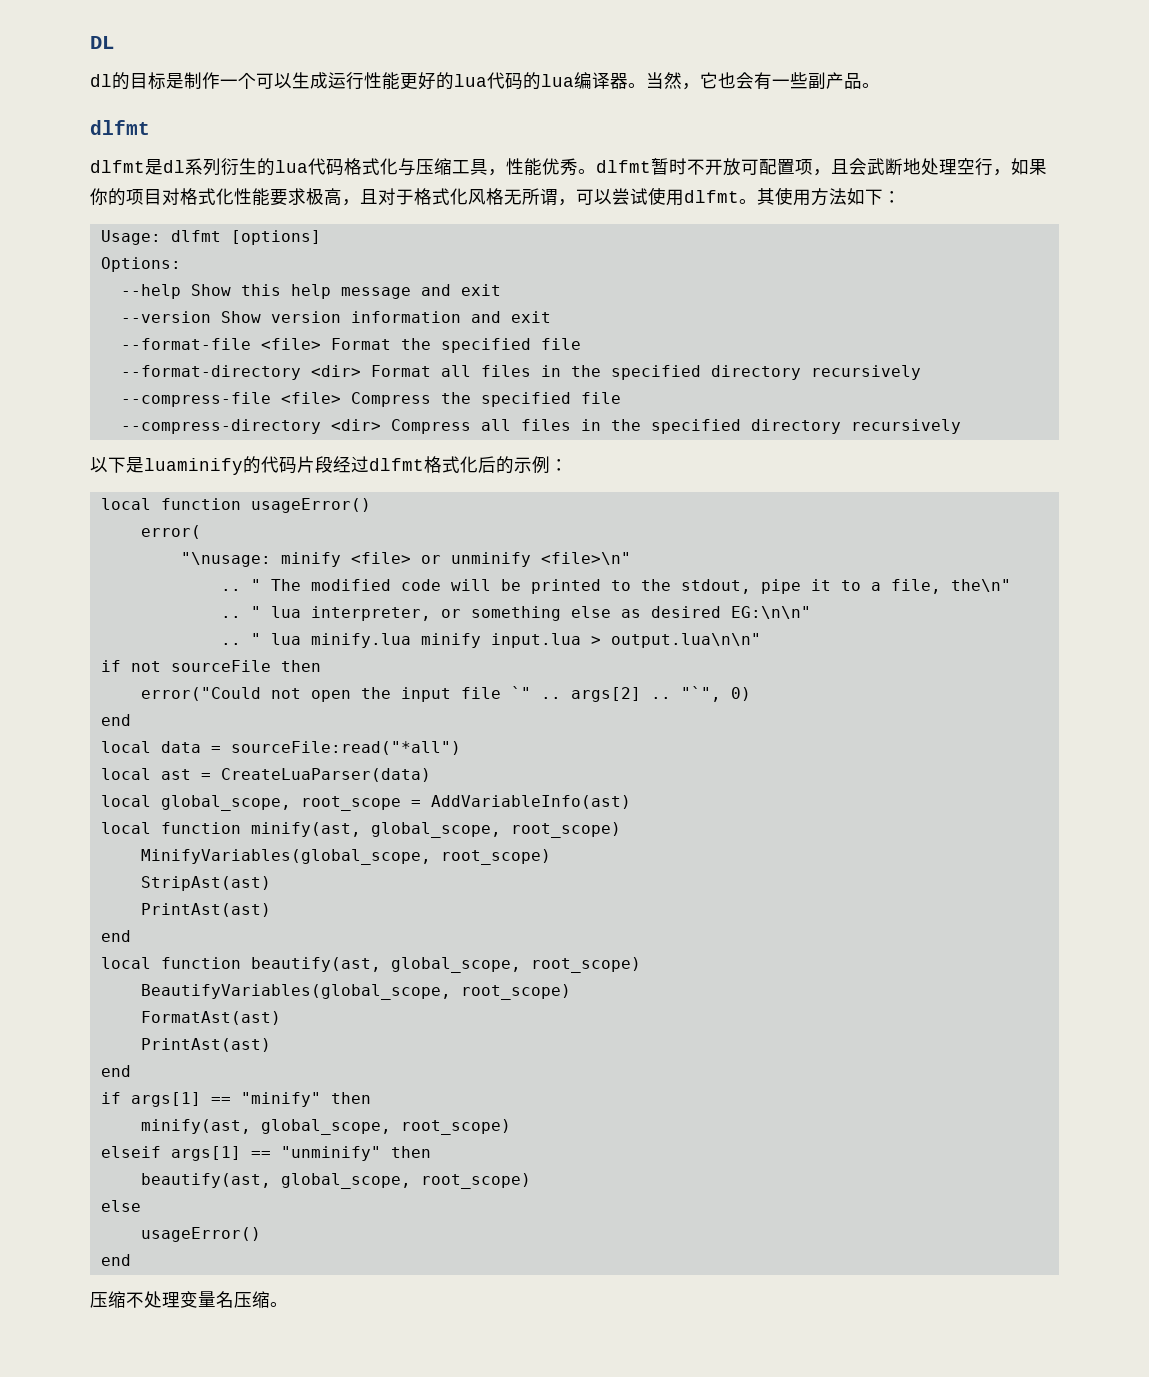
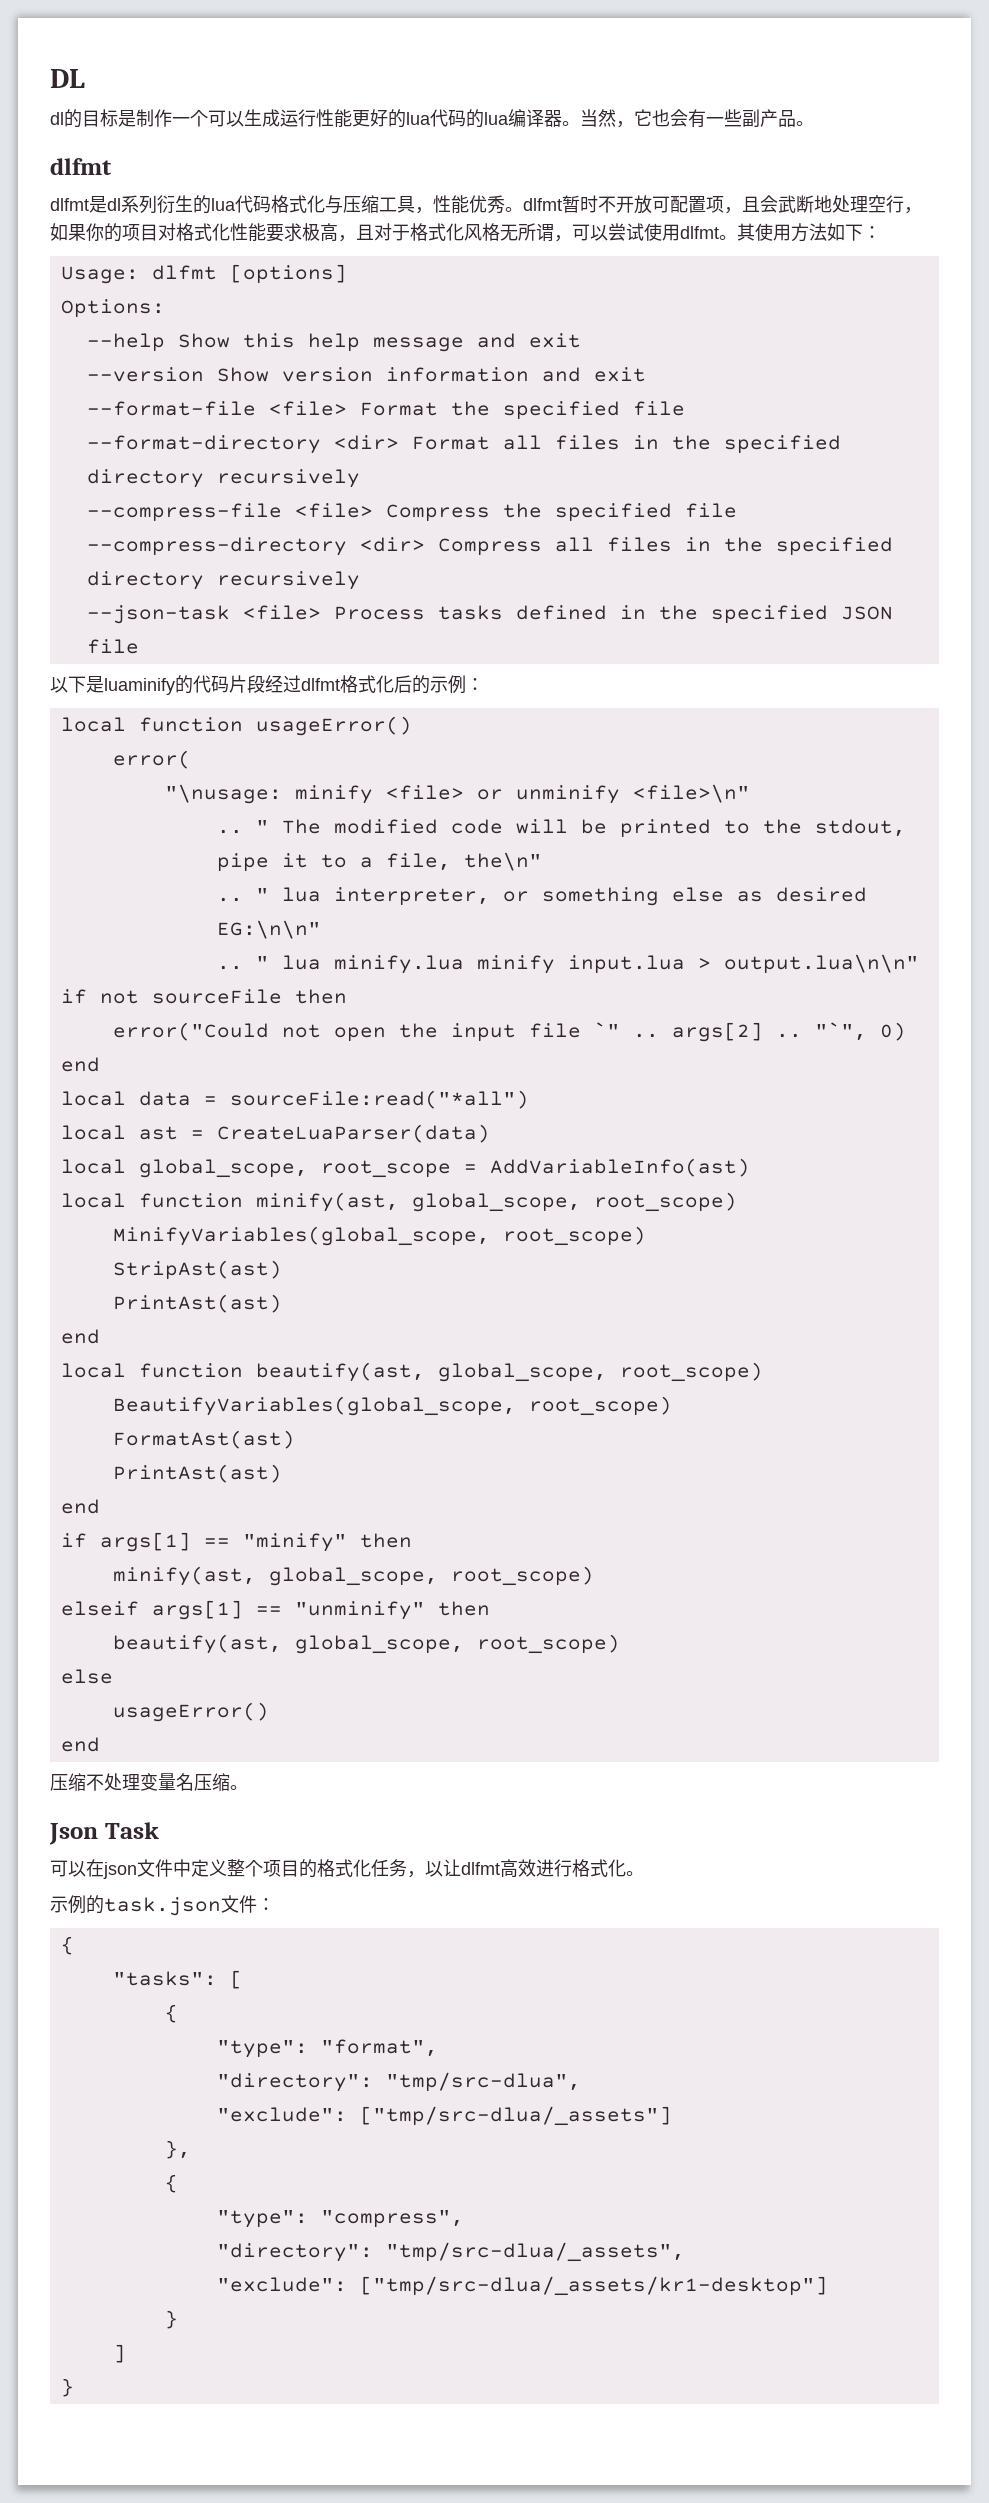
+ --json-task <file> Process tasks defined in the specified JSON file
+ Json Task
+ 可以在json文件中定义整个项目的格式化任务，以让dlfmt高效进行格式化。
+ 示例的task.json文件：
+ {
+ "tasks": [
+ {
+ "type": "format",
+ "directory": "tmp/src-dlua",
+ "exclude": ["tmp/src-dlua/_assets"]
+ },
+ {
+ "type": "compress",
+ "directory": "tmp/src-dlua/_assets",
+ "exclude": ["tmp/src-dlua/_assets/kr1-desktop"]
+ }
+ ]
+ }

